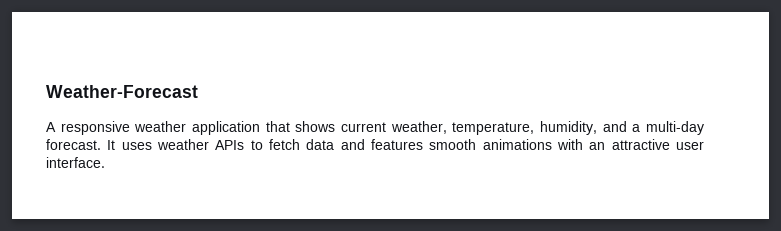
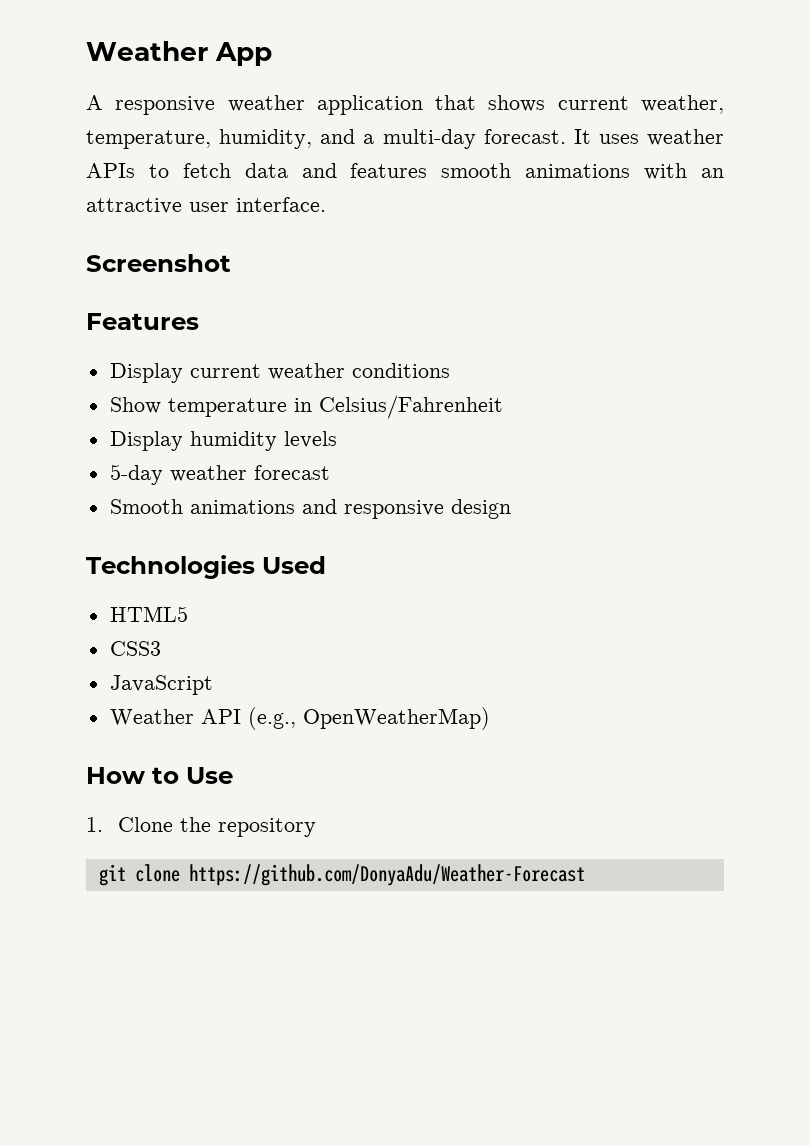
- Weather-Forecast
+ Weather App
+ Screenshot
+ Features
+ Display current weather conditions
+ Show temperature in Celsius/Fahrenheit
+ Display humidity levels
+ 5-day weather forecast
+ Smooth animations and responsive design
+ Technologies Used
+ HTML5
+ CSS3
+ JavaScript
+ Weather API (e.g., OpenWeatherMap)
+ How to Use
+ 1. Clone the repository
+ git clone https://github.com/DonyaAdu/Weather-Forecast

